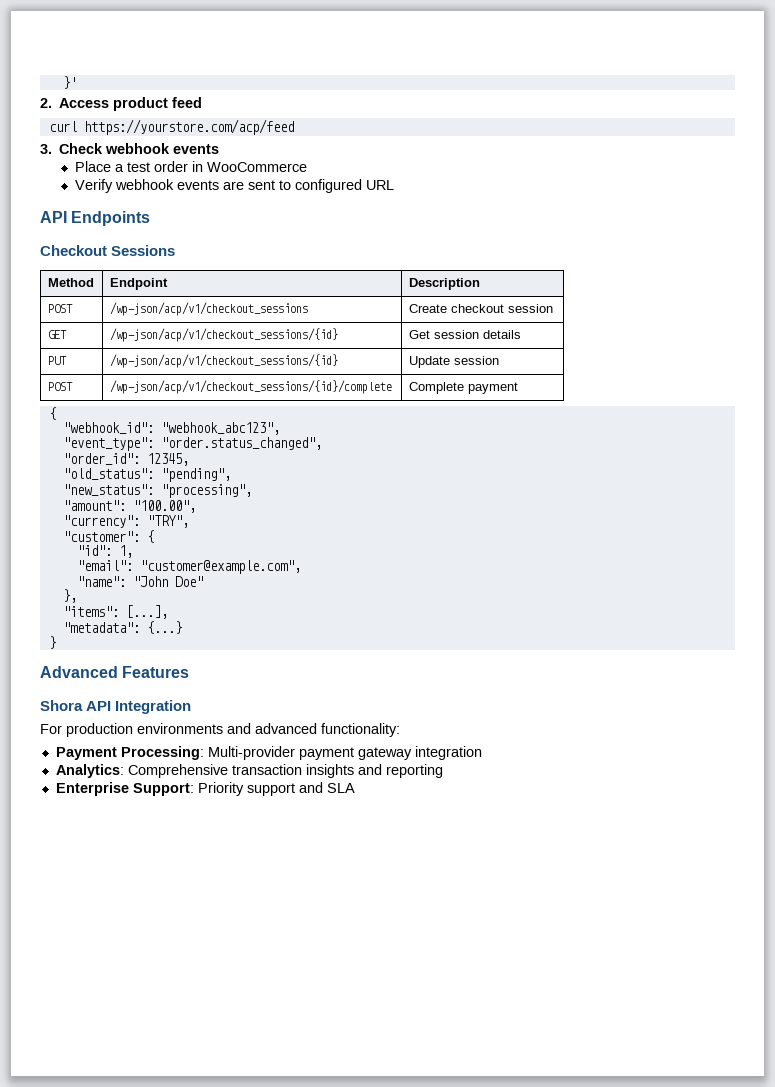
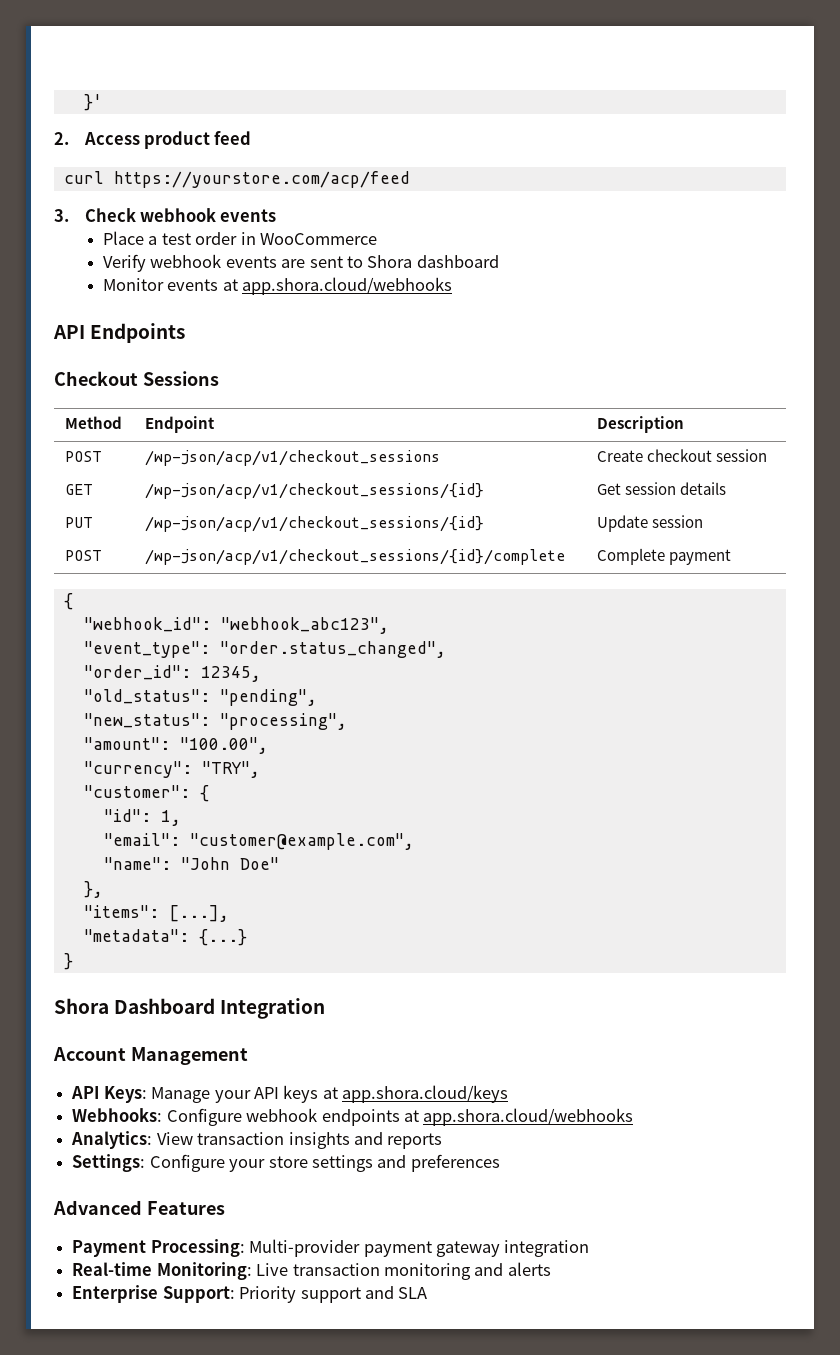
- Verify webhook events are sent to configured URL
+ Verify webhook events are sent to Shora dashboard
+ Monitor events at app.shora.cloud/webhooks
+ Shora Dashboard Integration
+ Account Management
+ API Keys: Manage your API keys at app.shora.cloud/keys
+ Webhooks: Configure webhook endpoints at app.shora.cloud/webhooks
+ Analytics: View transaction insights and reports
+ Settings: Configure your store settings and preferences
  Advanced Features
- Shora API Integration
- For production environments and advanced functionality:
- Analytics: Comprehensive transaction insights and reporting
+ Real-time Monitoring: Live transaction monitoring and alerts

